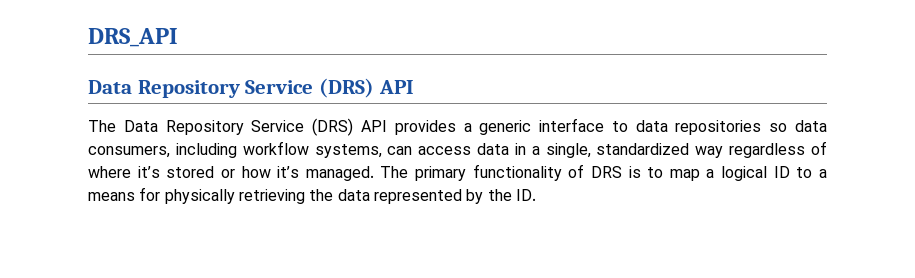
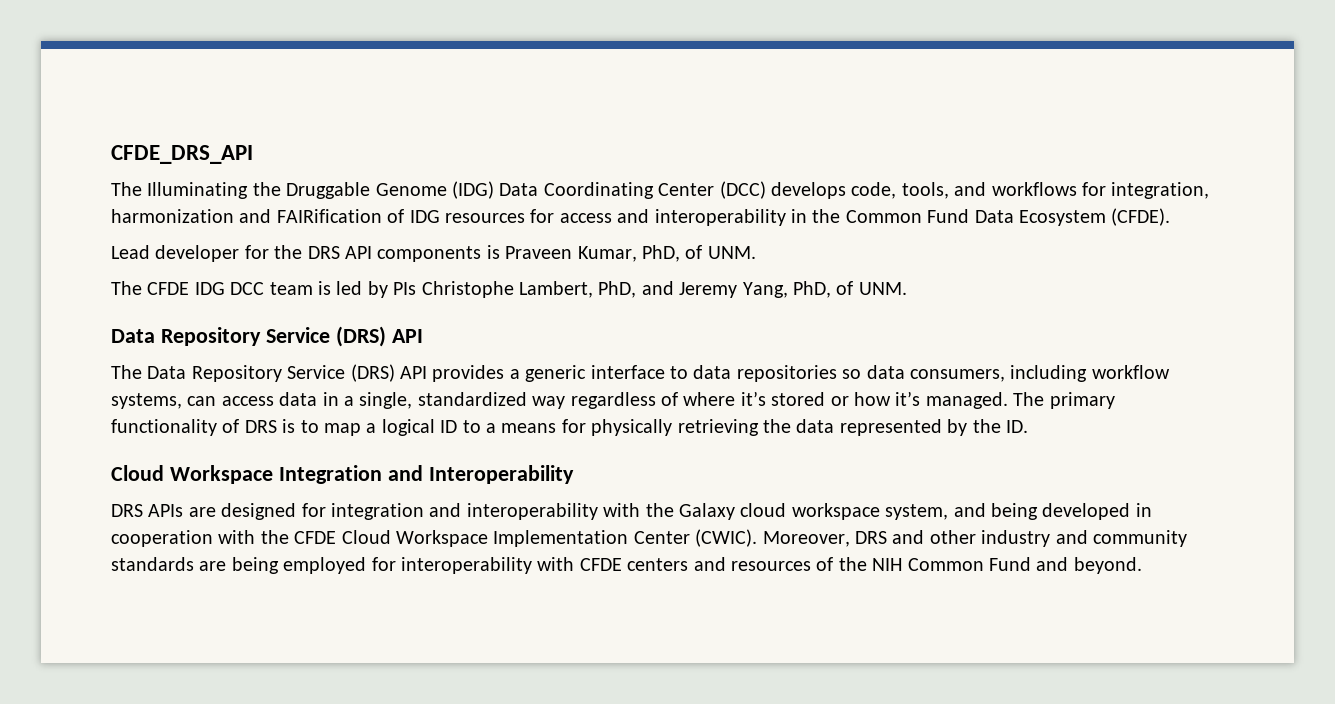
- DRS_API
+ CFDE_DRS_API
+ The Illuminating the Druggable Genome (IDG) Data Coordinating Center (DCC) develops code, tools, and workflows for integration, harmonization and FAIRification of IDG resources for access and interoperability in the Common Fund Data Ecosystem (CFDE).
+ Lead developer for the DRS API components is Praveen Kumar, PhD, of UNM.
+ The CFDE IDG DCC team is led by PIs Christophe Lambert, PhD, and Jeremy Yang, PhD, of UNM.
+ Cloud Workspace Integration and Interoperability
+ DRS APIs are designed for integration and interoperability with the Galaxy cloud workspace system, and being developed in cooperation with the CFDE Cloud Workspace Implementation Center (CWIC). Moreover, DRS and other industry and community standards are being employed for interoperability with CFDE centers and resources of the NIH Common Fund and beyond.

